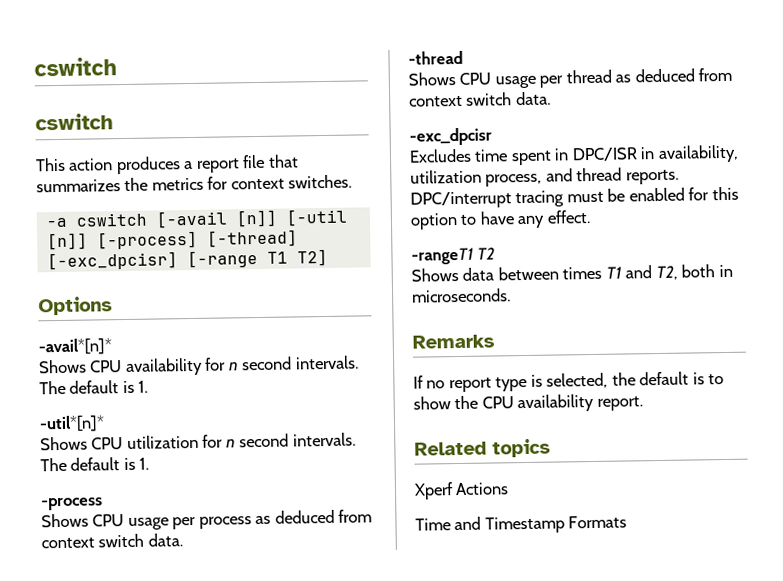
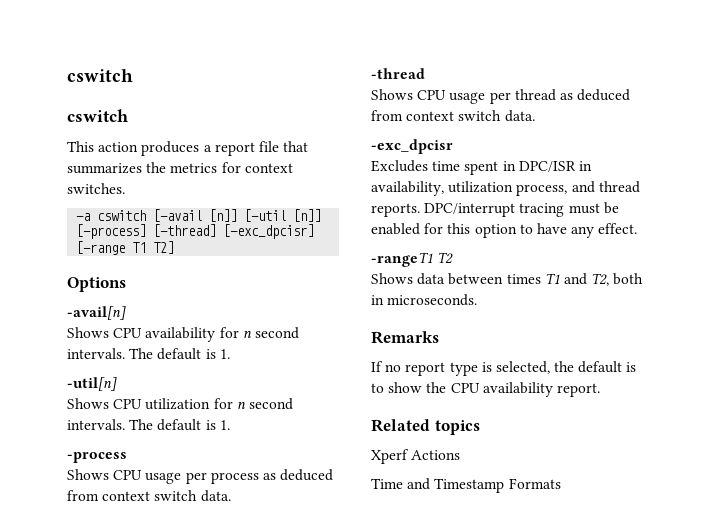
- -avail*[n]*
+ -avail[n]
- -util*[n]*
+ -util[n]

